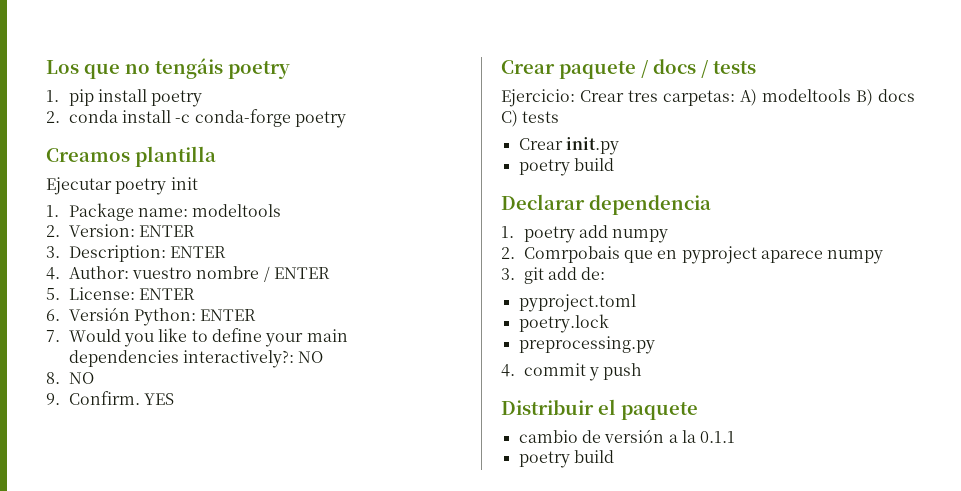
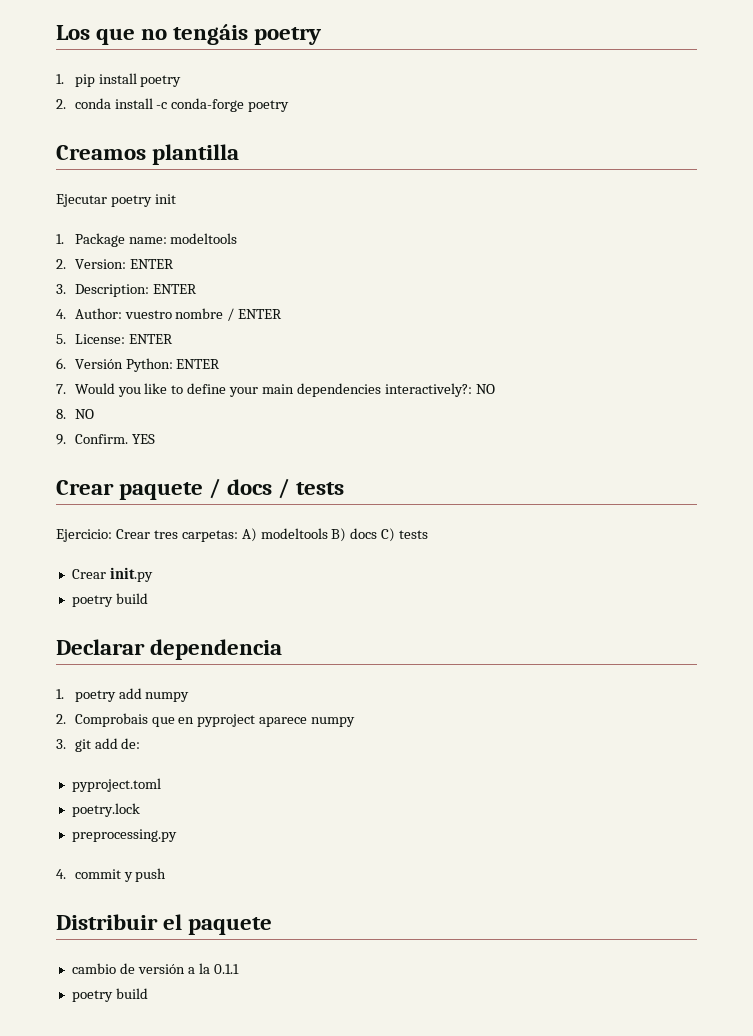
- 2. Comrpobais que en pyproject aparece numpy
+ 2. Comprobais que en pyproject aparece numpy

